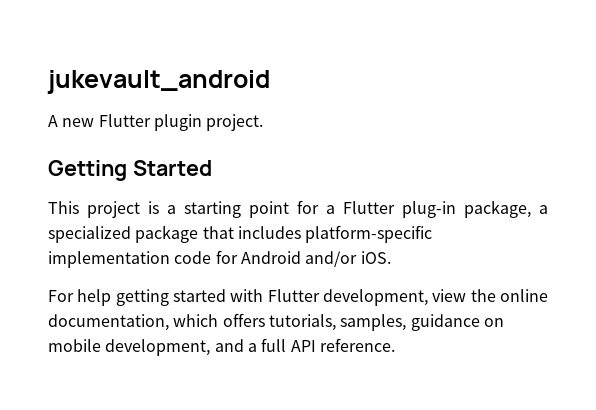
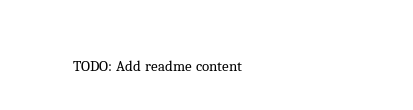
- jukevault_android
- A new Flutter plugin project.
- Getting Started
- This project is a starting point for a Flutter plug-in package, a specialized package that includes platform-specific implementation code for Android and/or iOS.
- For help getting started with Flutter development, view the online documentation, which offers tutorials, samples, guidance on mobile development, and a full API reference.
+ TODO: Add readme content

